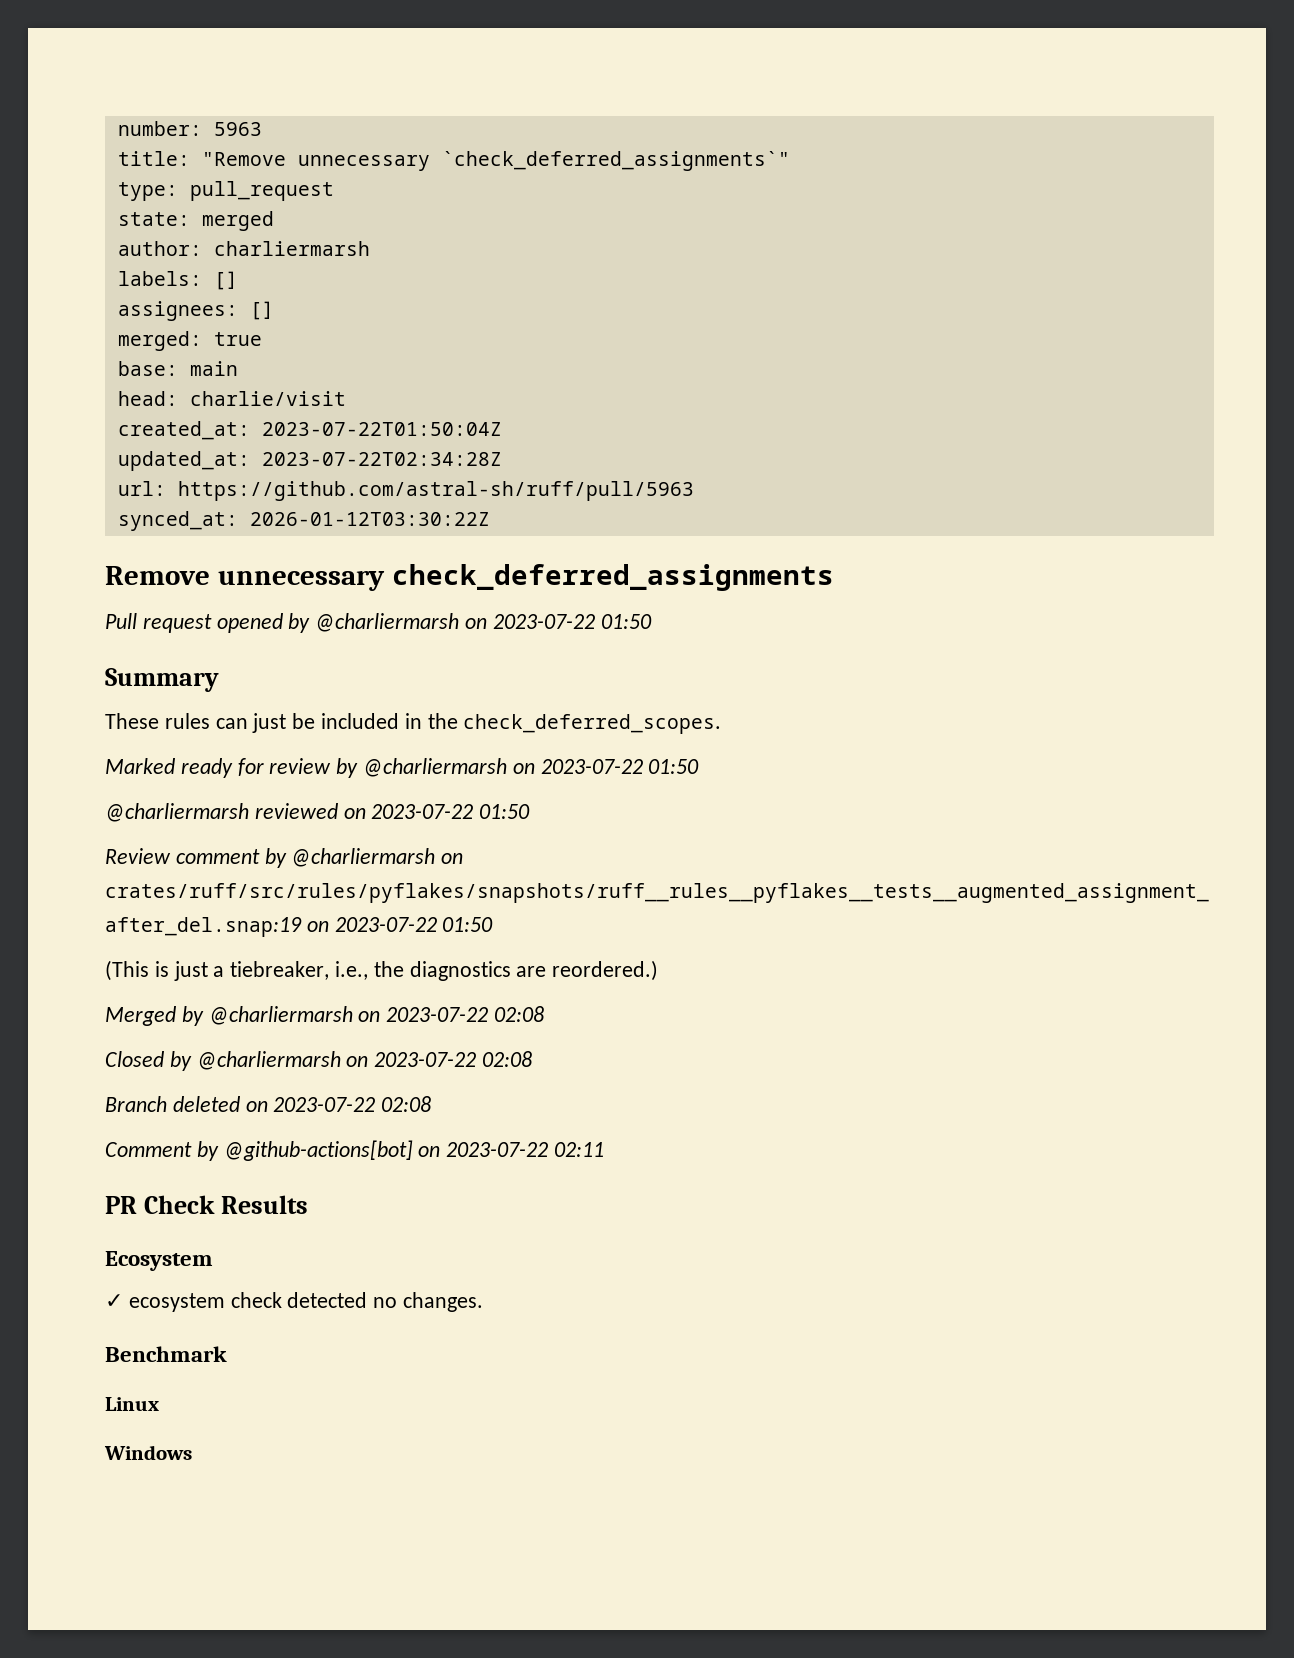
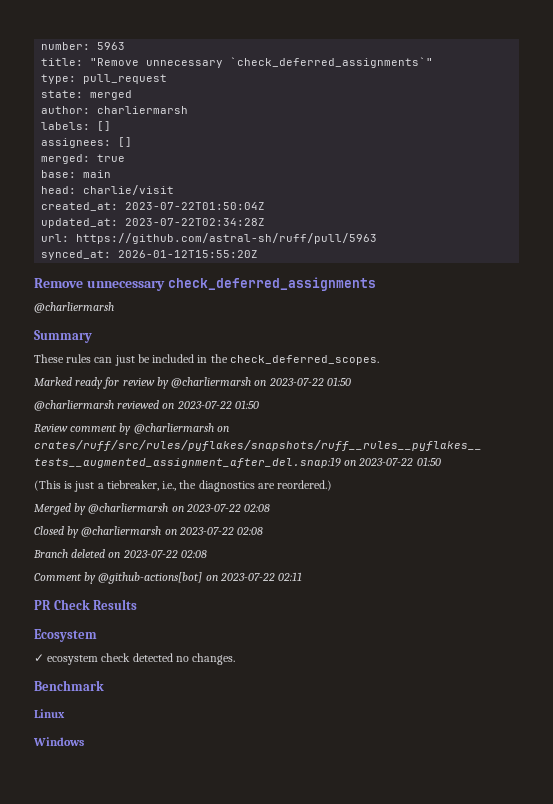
- synced_at: 2026-01-12T03:30:22Z
+ synced_at: 2026-01-12T15:55:20Z
  Remove unnecessary check_deferred_assignments
- Pull request opened by @charliermarsh on 2023-07-22 01:50
+ @charliermarsh

